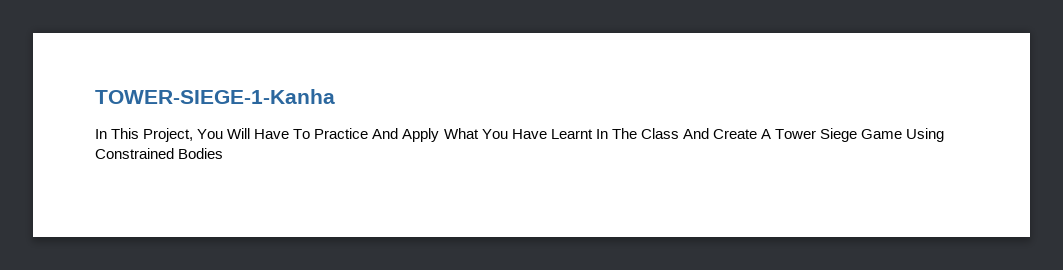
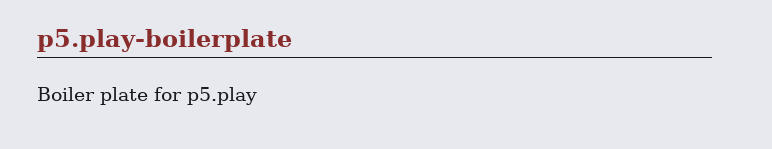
- TOWER-SIEGE-1-Kanha
- In This Project, You Will Have To Practice And Apply What You Have Learnt In The Class And Create A Tower Siege Game Using Constrained Bodies
+ p5.play-boilerplate
+ Boiler plate for p5.play

